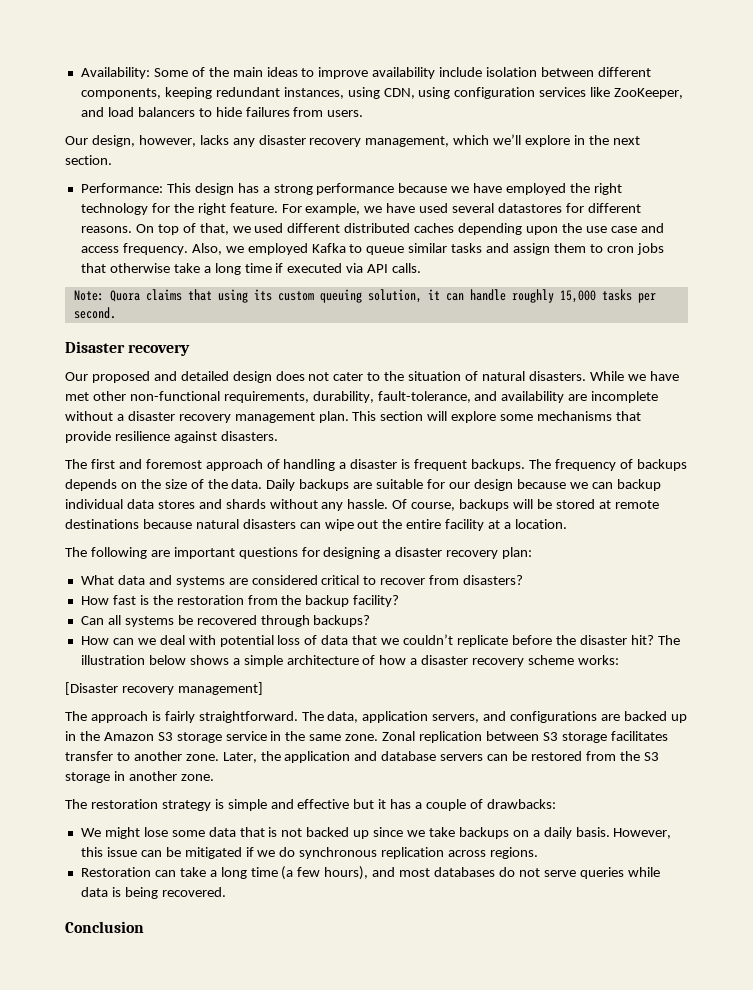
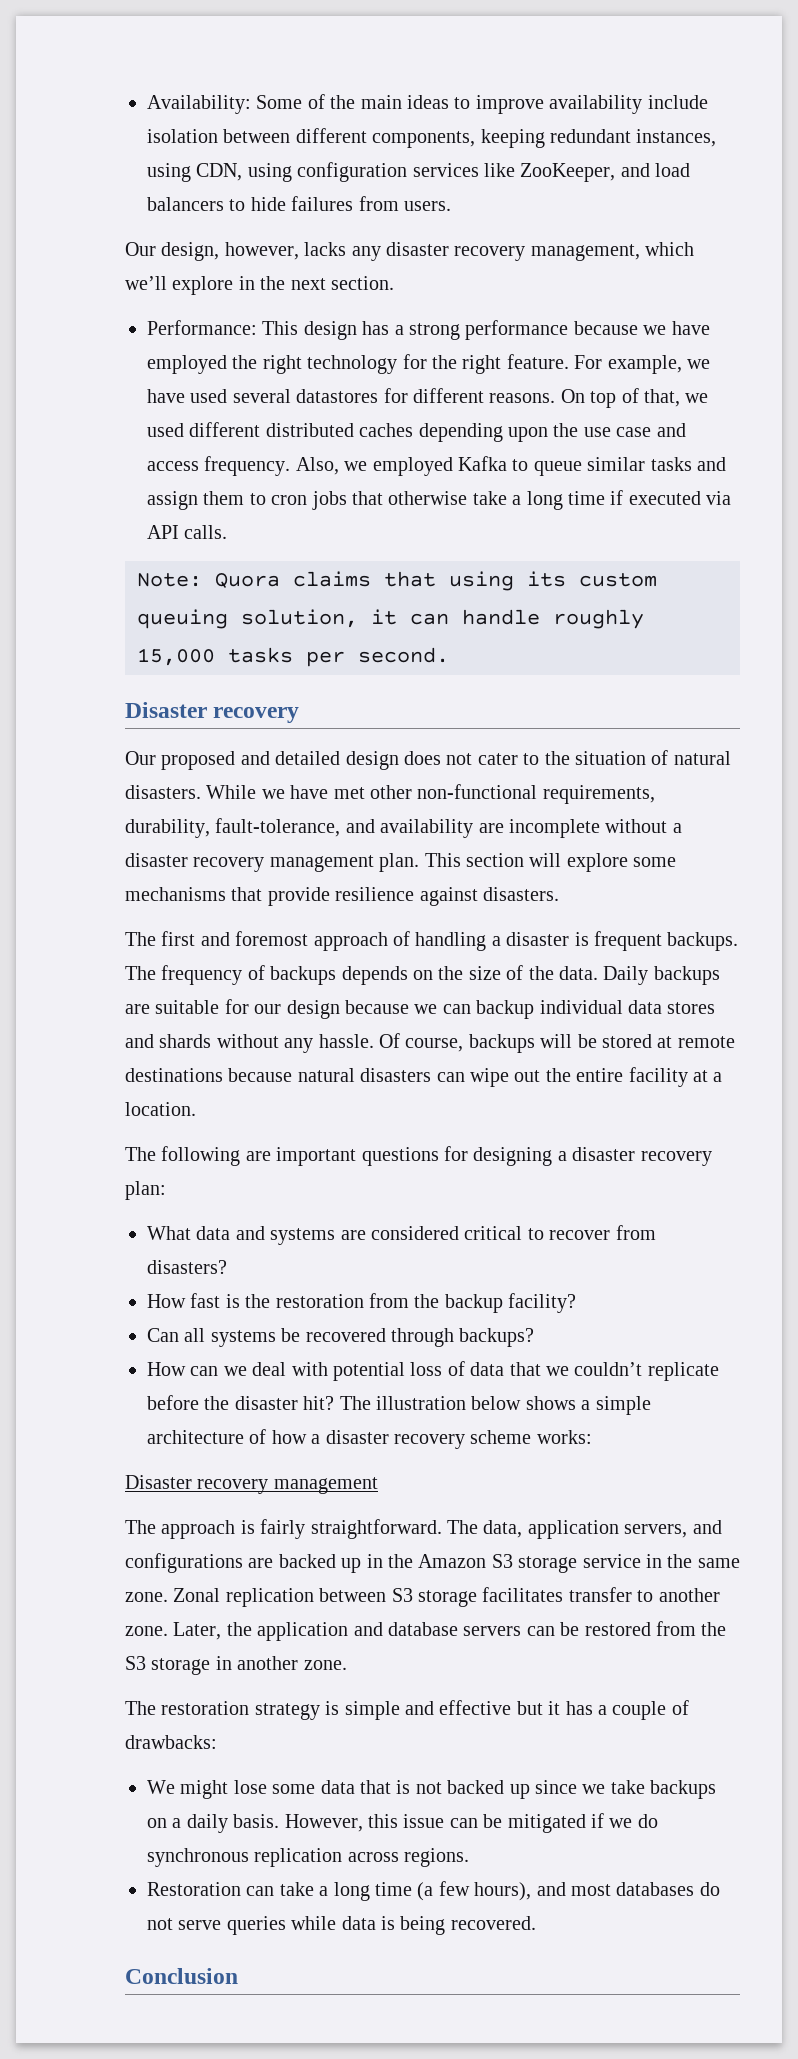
- [Disaster recovery management]
+ Disaster recovery management

